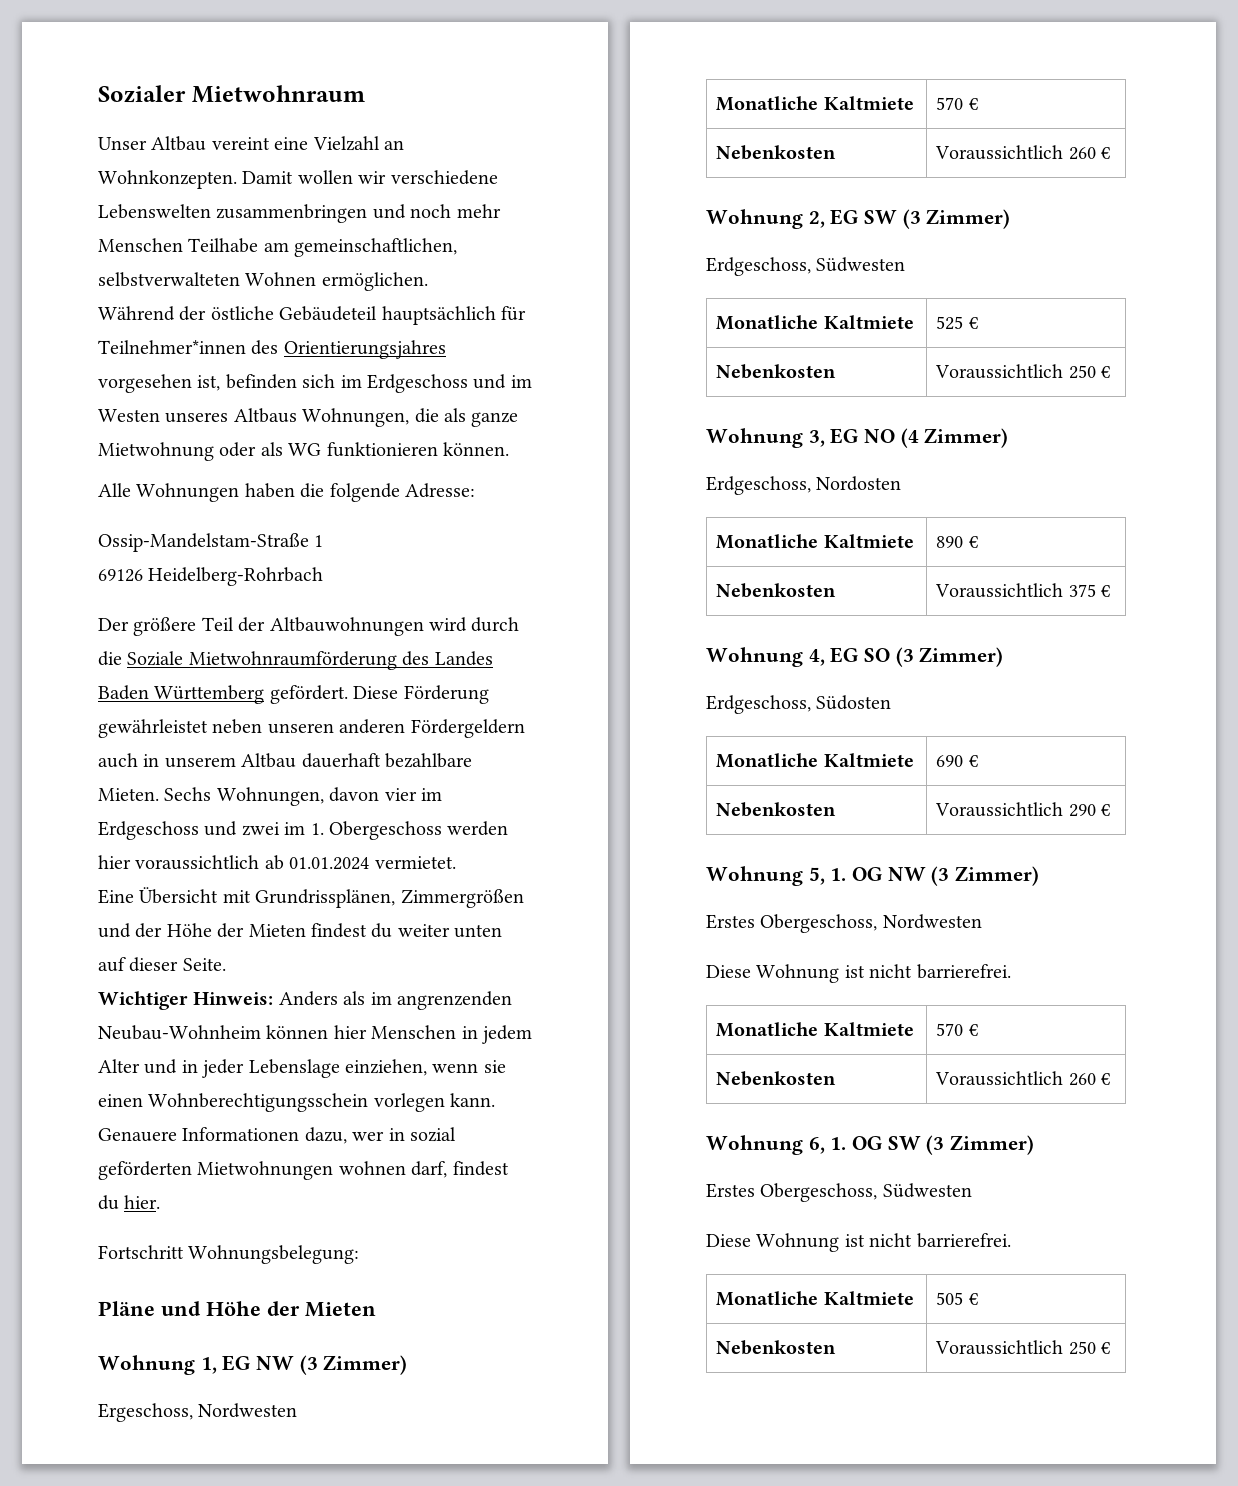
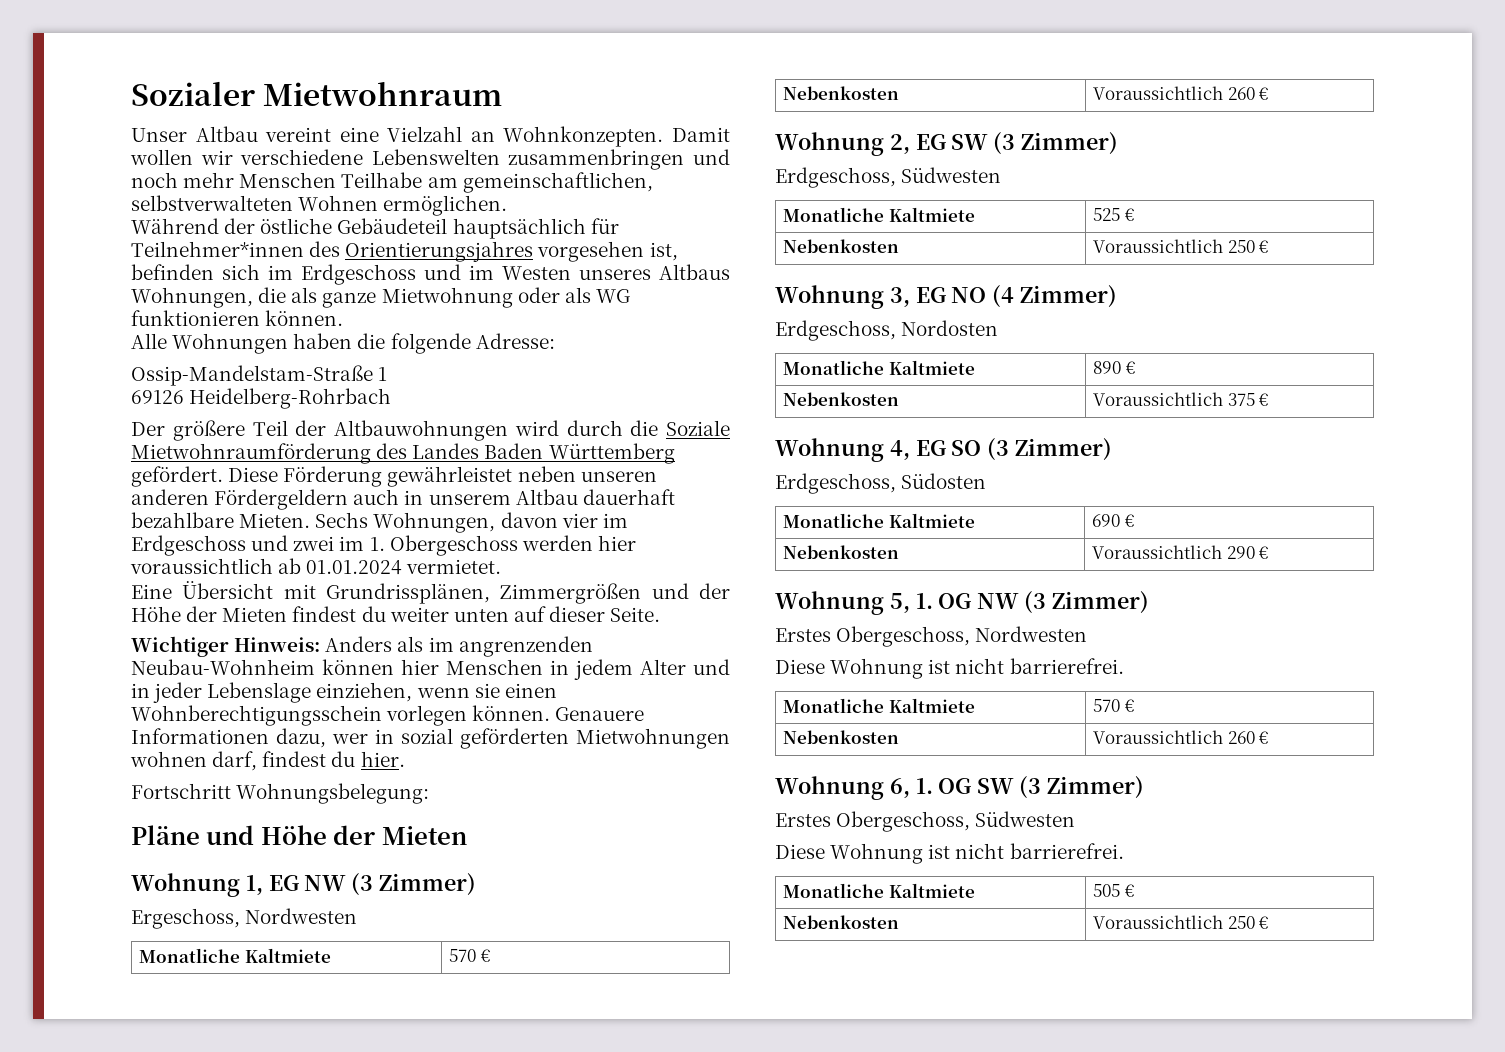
- Wichtiger Hinweis: Anders als im angrenzenden Neubau-Wohnheim können hier Menschen in jedem Alter und in jeder Lebenslage einziehen, wenn sie einen Wohnberechtigungsschein vorlegen kann.
+ Wichtiger Hinweis: Anders als im angrenzenden Neubau-Wohnheim können hier Menschen in jedem Alter und in jeder Lebenslage einziehen, wenn sie einen Wohnberechtigungsschein vorlegen können.

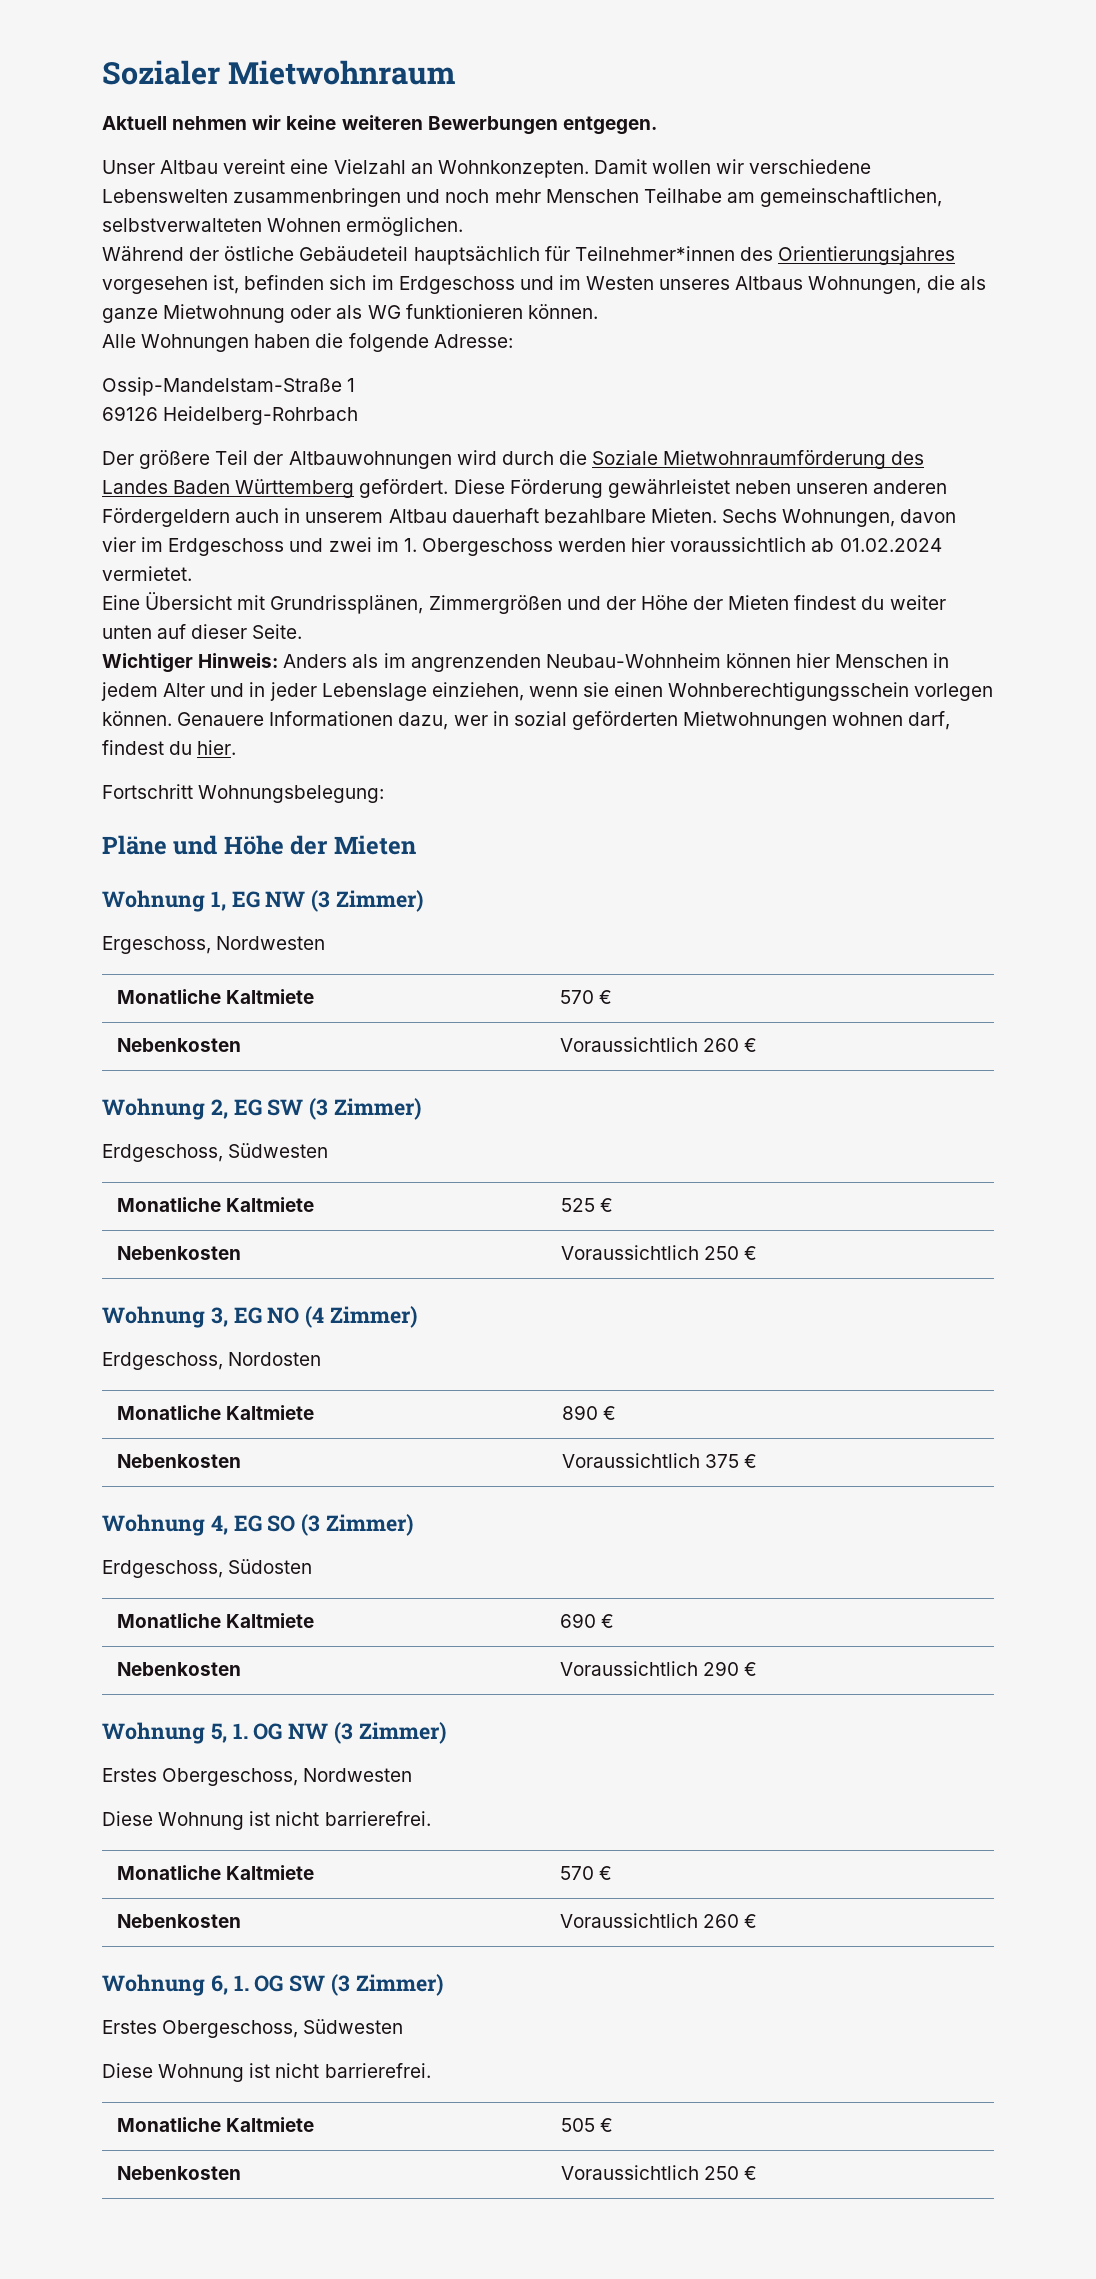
+ Aktuell nehmen wir keine weiteren Bewerbungen entgegen.
- Sechs Wohnungen, davon vier im Erdgeschoss und zwei im 1. Obergeschoss werden hier voraussichtlich ab 01.01.2024 vermietet.
+ Sechs Wohnungen, davon vier im Erdgeschoss und zwei im 1. Obergeschoss werden hier voraussichtlich ab 01.02.2024 vermietet.

